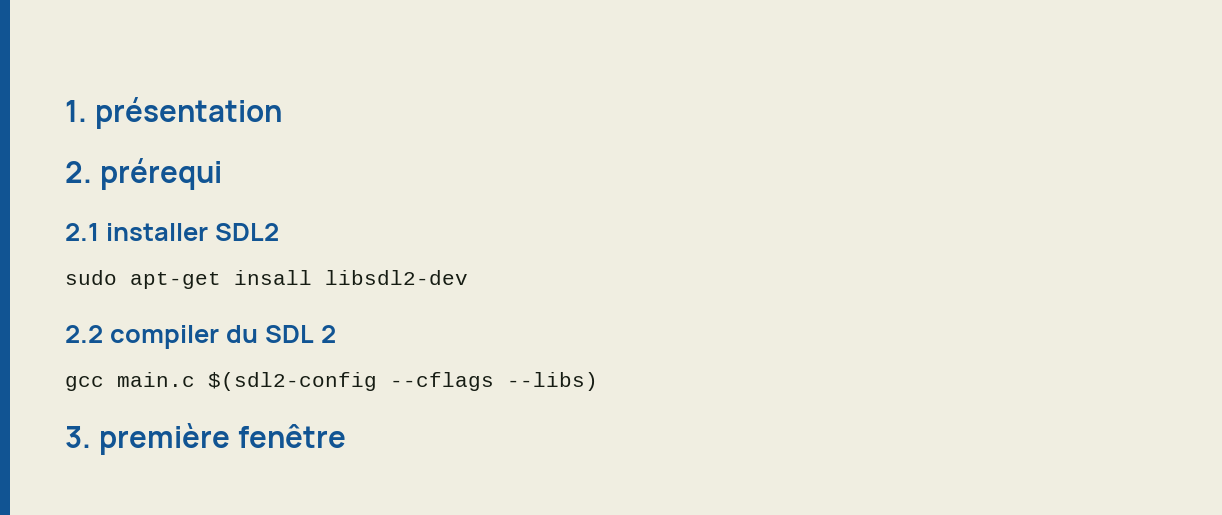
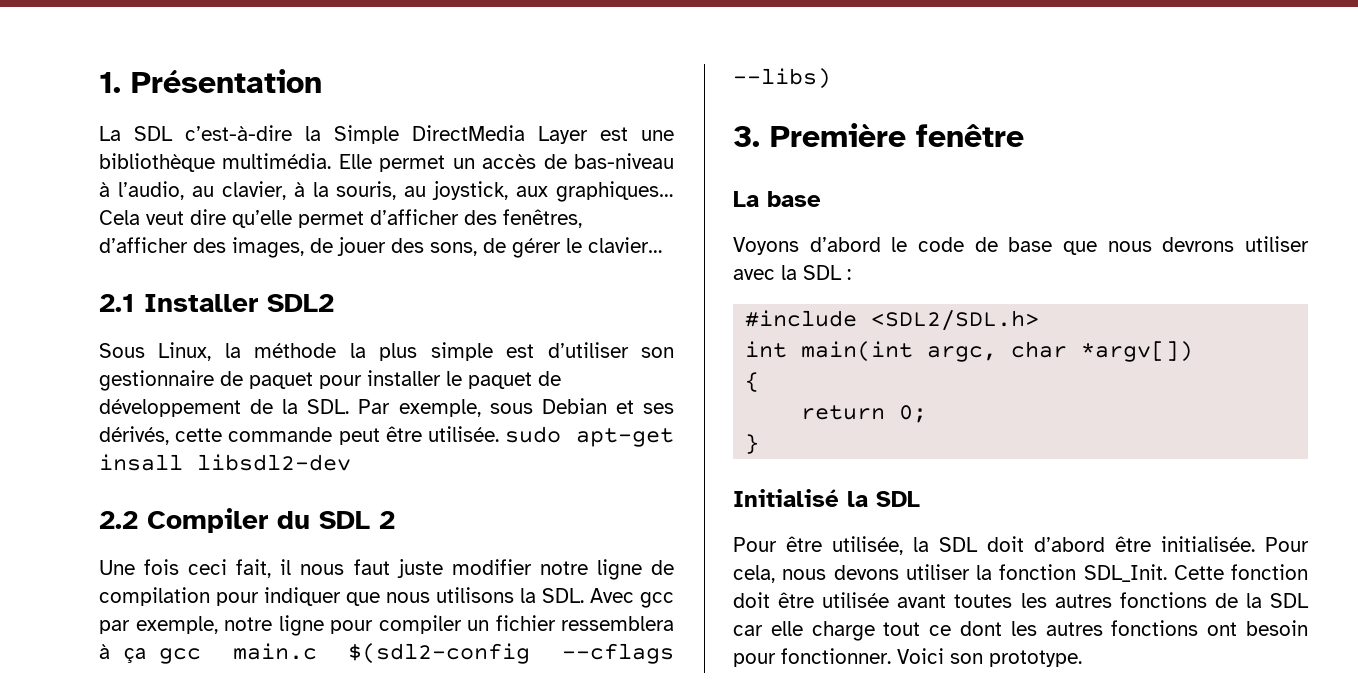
- 1. présentation
- 2. prérequi
+ 1. Présentation
+ La SDL c’est-à-dire la Simple DirectMedia Layer est une bibliothèque multimédia. Elle permet un accès de bas-niveau à l’audio, au clavier, à la souris, au joystick, aux graphiques… Cela veut dire qu’elle permet d’afficher des fenêtres, d’afficher des images, de jouer des sons, de gérer le clavier…
- 2.1 installer SDL2
+ 2.1 Installer SDL2
- sudo apt-get insall libsdl2-dev
+ Sous Linux, la méthode la plus simple est d’utiliser son gestionnaire de paquet pour installer le paquet de développement de la SDL. Par exemple, sous Debian et ses dérivés, cette commande peut être utilisée. sudo apt-get insall libsdl2-dev
- 2.2 compiler du SDL 2
+ 2.2 Compiler du SDL 2
- gcc main.c $(sdl2-config --cflags --libs)
+ Une fois ceci fait, il nous faut juste modifier notre ligne de compilation pour indiquer que nous utilisons la SDL. Avec gcc par exemple, notre ligne pour compiler un fichier ressemblera à ça gcc main.c $(sdl2-config --cflags --libs)
- 3. première fenêtre
+ 3. Première fenêtre
+ La base
+ Voyons d’abord le code de base que nous devrons utiliser avec la SDL :
+ #include <SDL2/SDL.h>
+ int main(int argc, char *argv[])
+ {
+ return 0;
+ }
+ Initialisé la SDL
+ Pour être utilisée, la SDL doit d’abord être initialisée. Pour cela, nous devons utiliser la fonction SDL_Init. Cette fonction doit être utilisée avant toutes les autres fonctions de la SDL car elle charge tout ce dont les autres fonctions ont besoin pour fonctionner. Voici son prototype.

